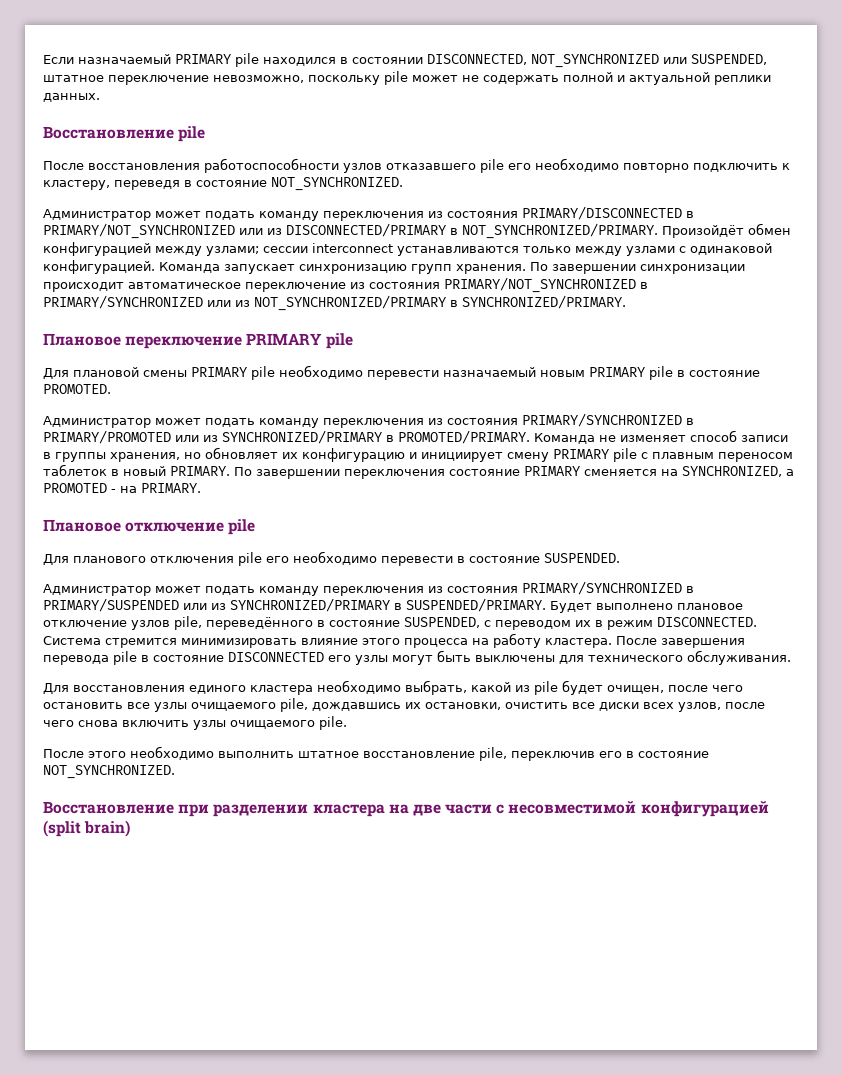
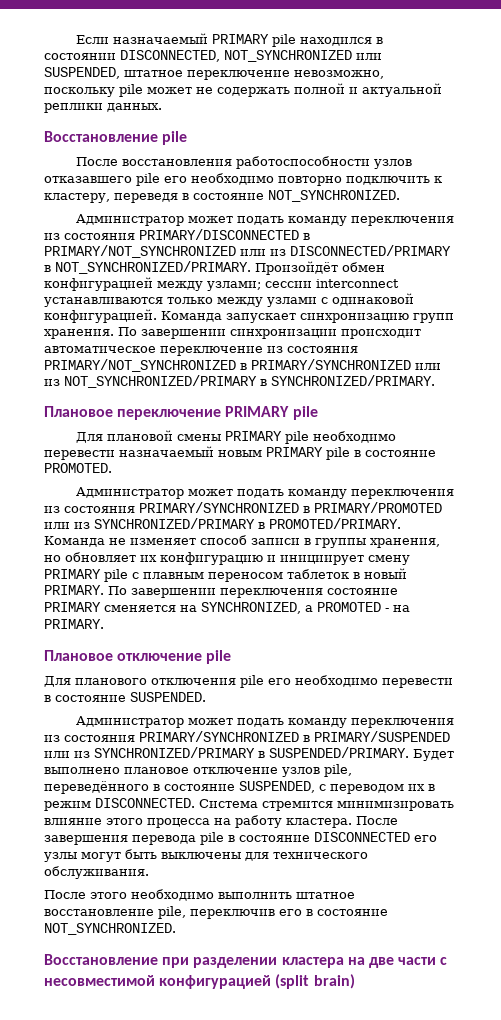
- Для восстановления единого кластера необходимо выбрать, какой из pile будет очищен, после чего остановить все узлы очищаемого pile, дождавшись их остановки, очистить все диски всех узлов, после чего снова включить узлы очищаемого pile.

